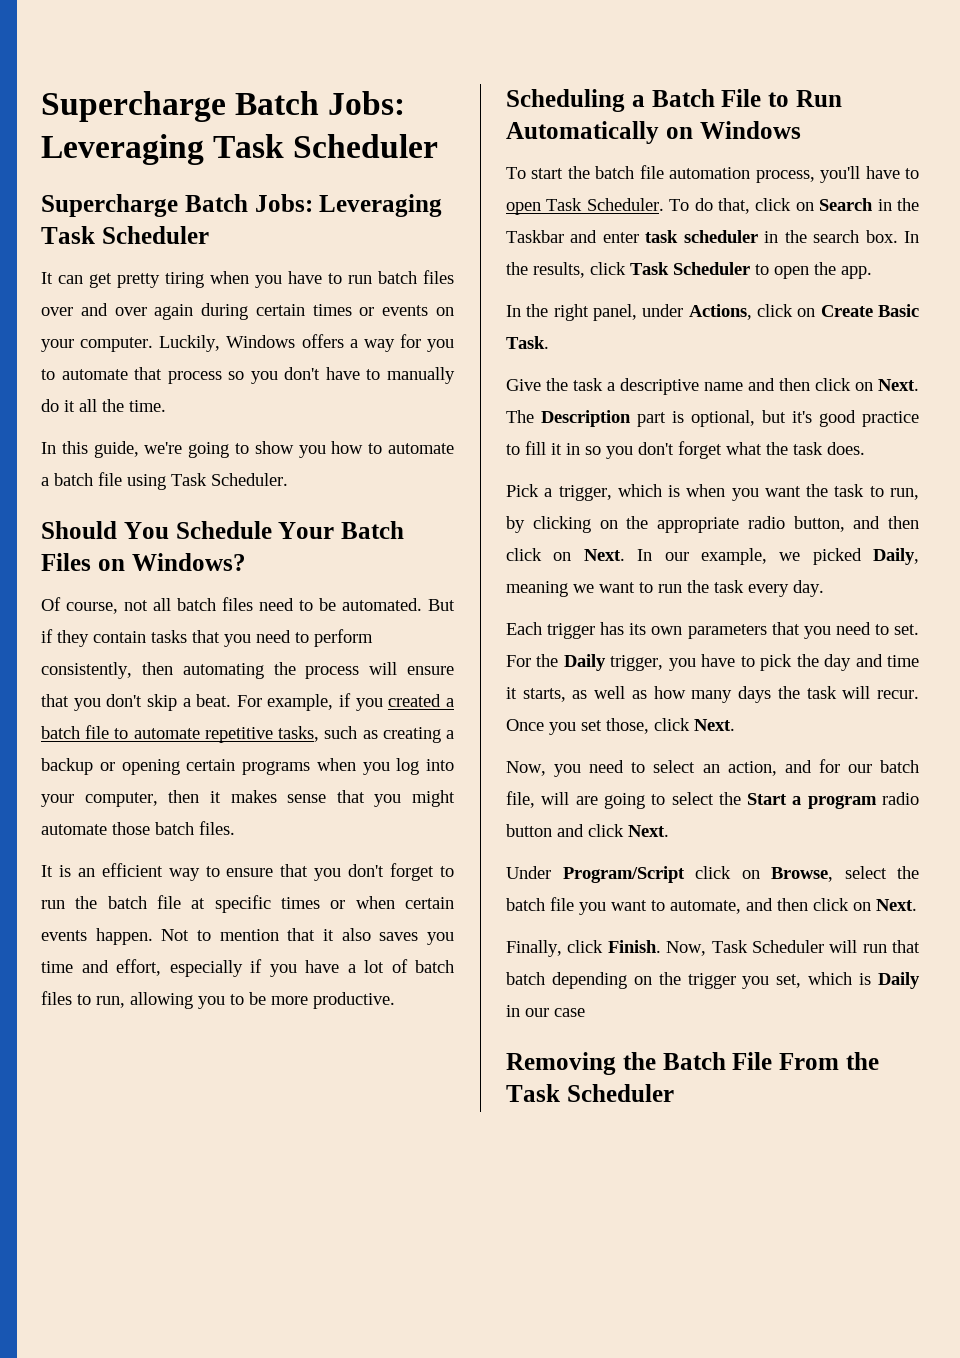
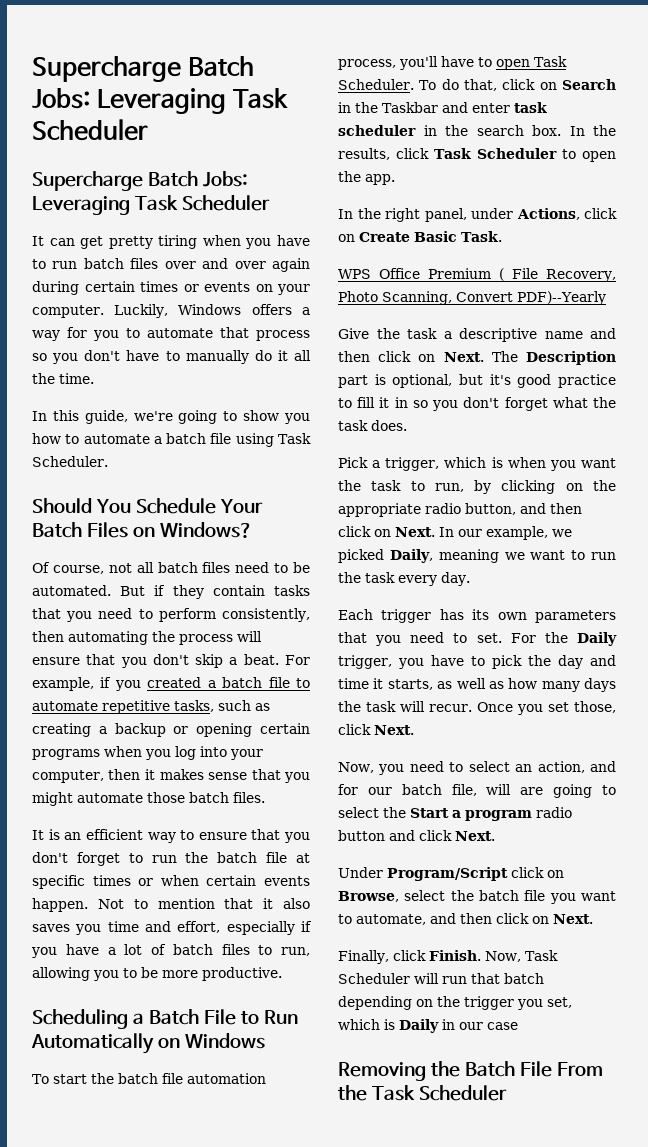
+ WPS Office Premium ( File Recovery, Photo Scanning, Convert PDF)--Yearly

